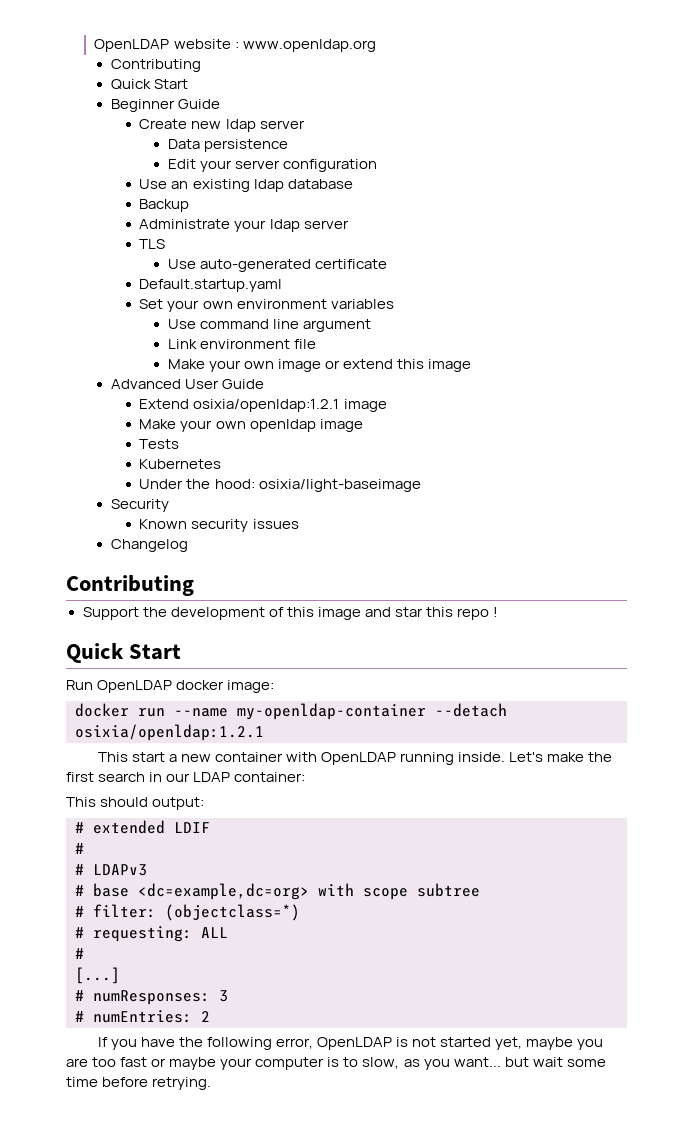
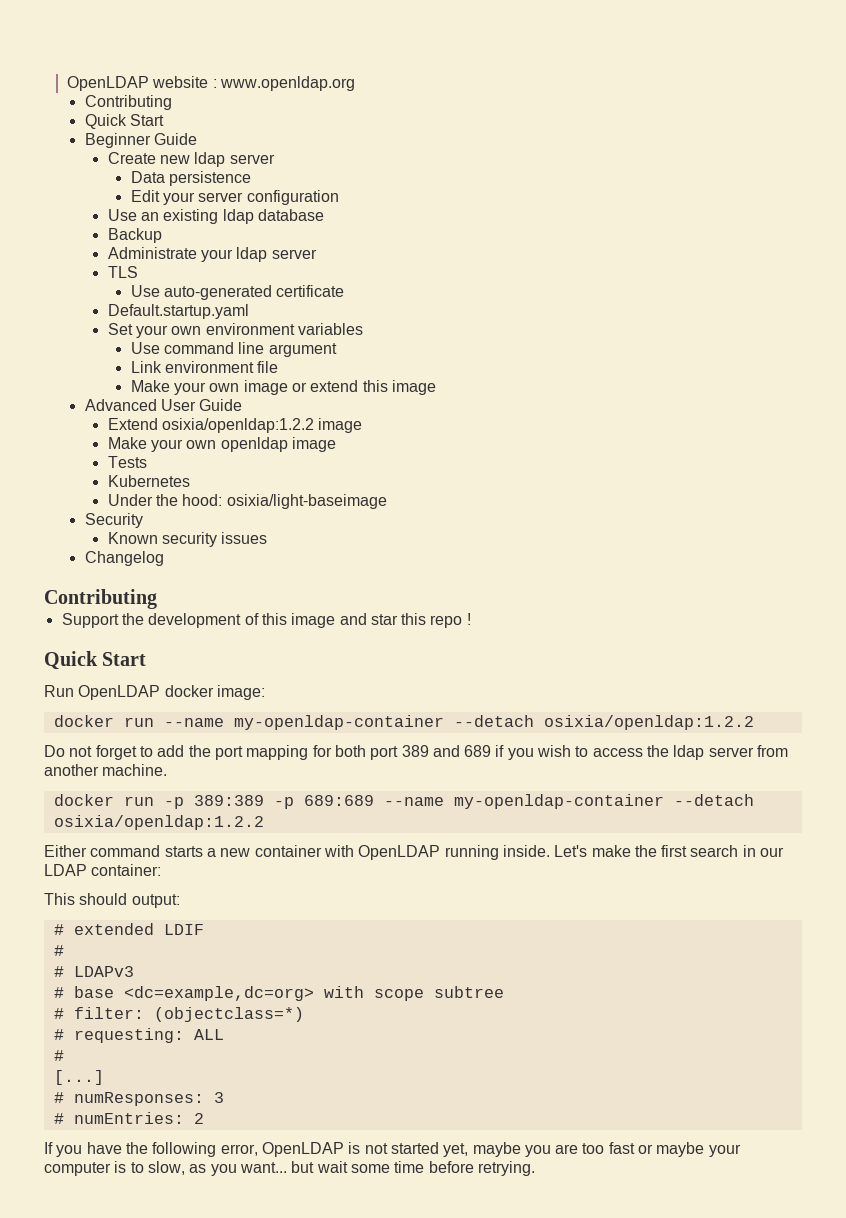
- Extend osixia/openldap:1.2.1 image
+ Extend osixia/openldap:1.2.2 image
- docker run --name my-openldap-container --detach osixia/openldap:1.2.1
- This start a new container with OpenLDAP running inside.
+ docker run --name my-openldap-container --detach osixia/openldap:1.2.2
+ Do not forget to add the port mapping for both port 389 and 689 if you wish to access the ldap server from another machine.
+ docker run -p 389:389 -p 689:689 --name my-openldap-container --detach osixia/openldap:1.2.2
+ Either command starts a new container with OpenLDAP running inside.

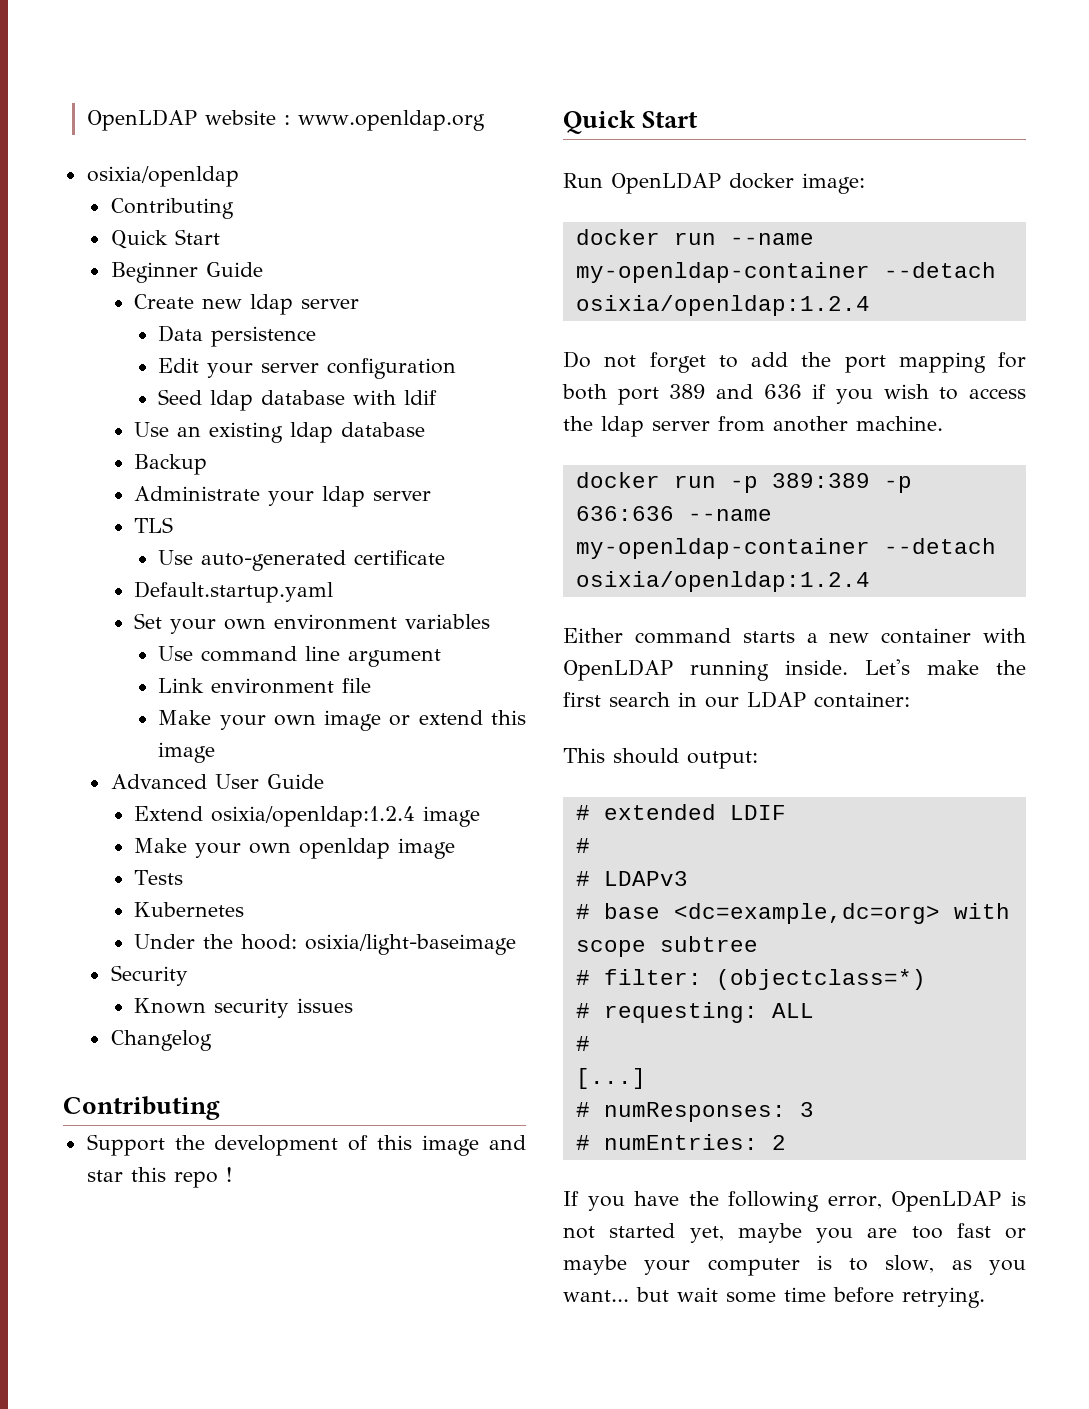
+ osixia/openldap
+ Seed ldap database with ldif
- Extend osixia/openldap:1.2.2 image
+ Extend osixia/openldap:1.2.4 image
- docker run --name my-openldap-container --detach osixia/openldap:1.2.2
+ docker run --name my-openldap-container --detach osixia/openldap:1.2.4
- Do not forget to add the port mapping for both port 389 and 689 if you wish to access the ldap server from another machine.
+ Do not forget to add the port mapping for both port 389 and 636 if you wish to access the ldap server from another machine.
- docker run -p 389:389 -p 689:689 --name my-openldap-container --detach osixia/openldap:1.2.2
+ docker run -p 389:389 -p 636:636 --name my-openldap-container --detach osixia/openldap:1.2.4

